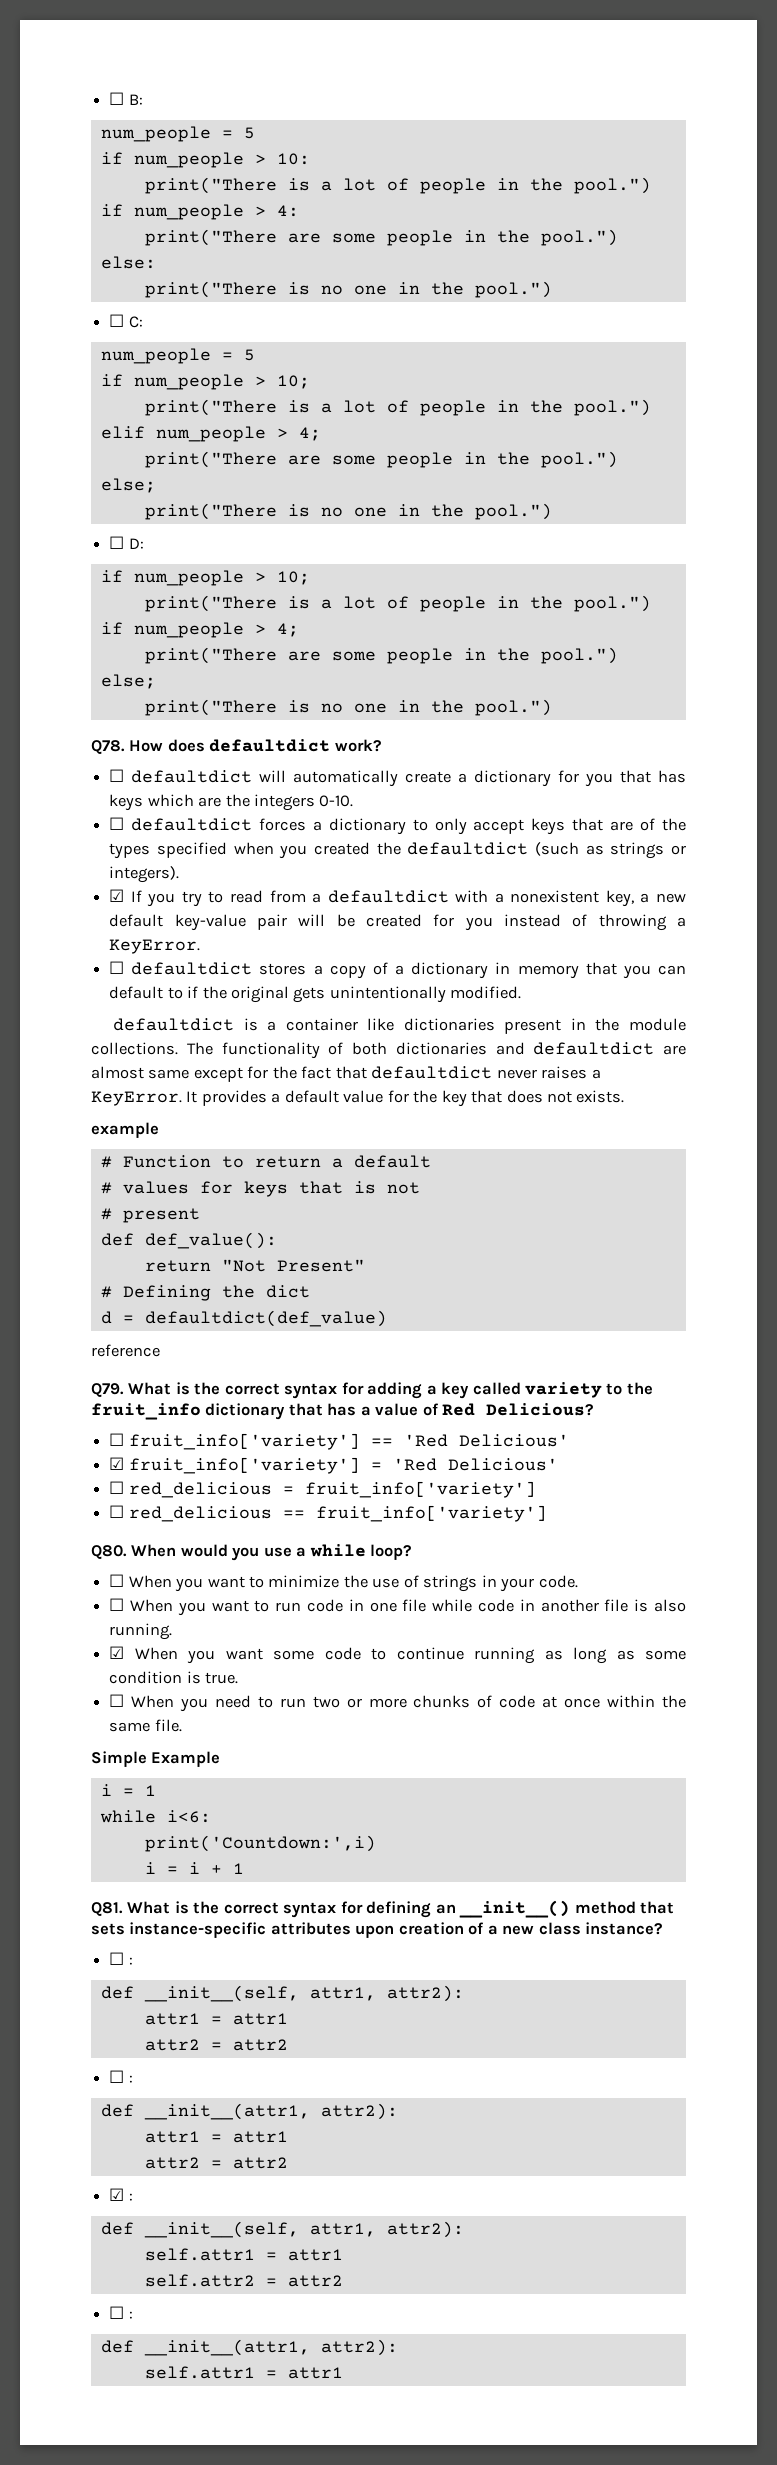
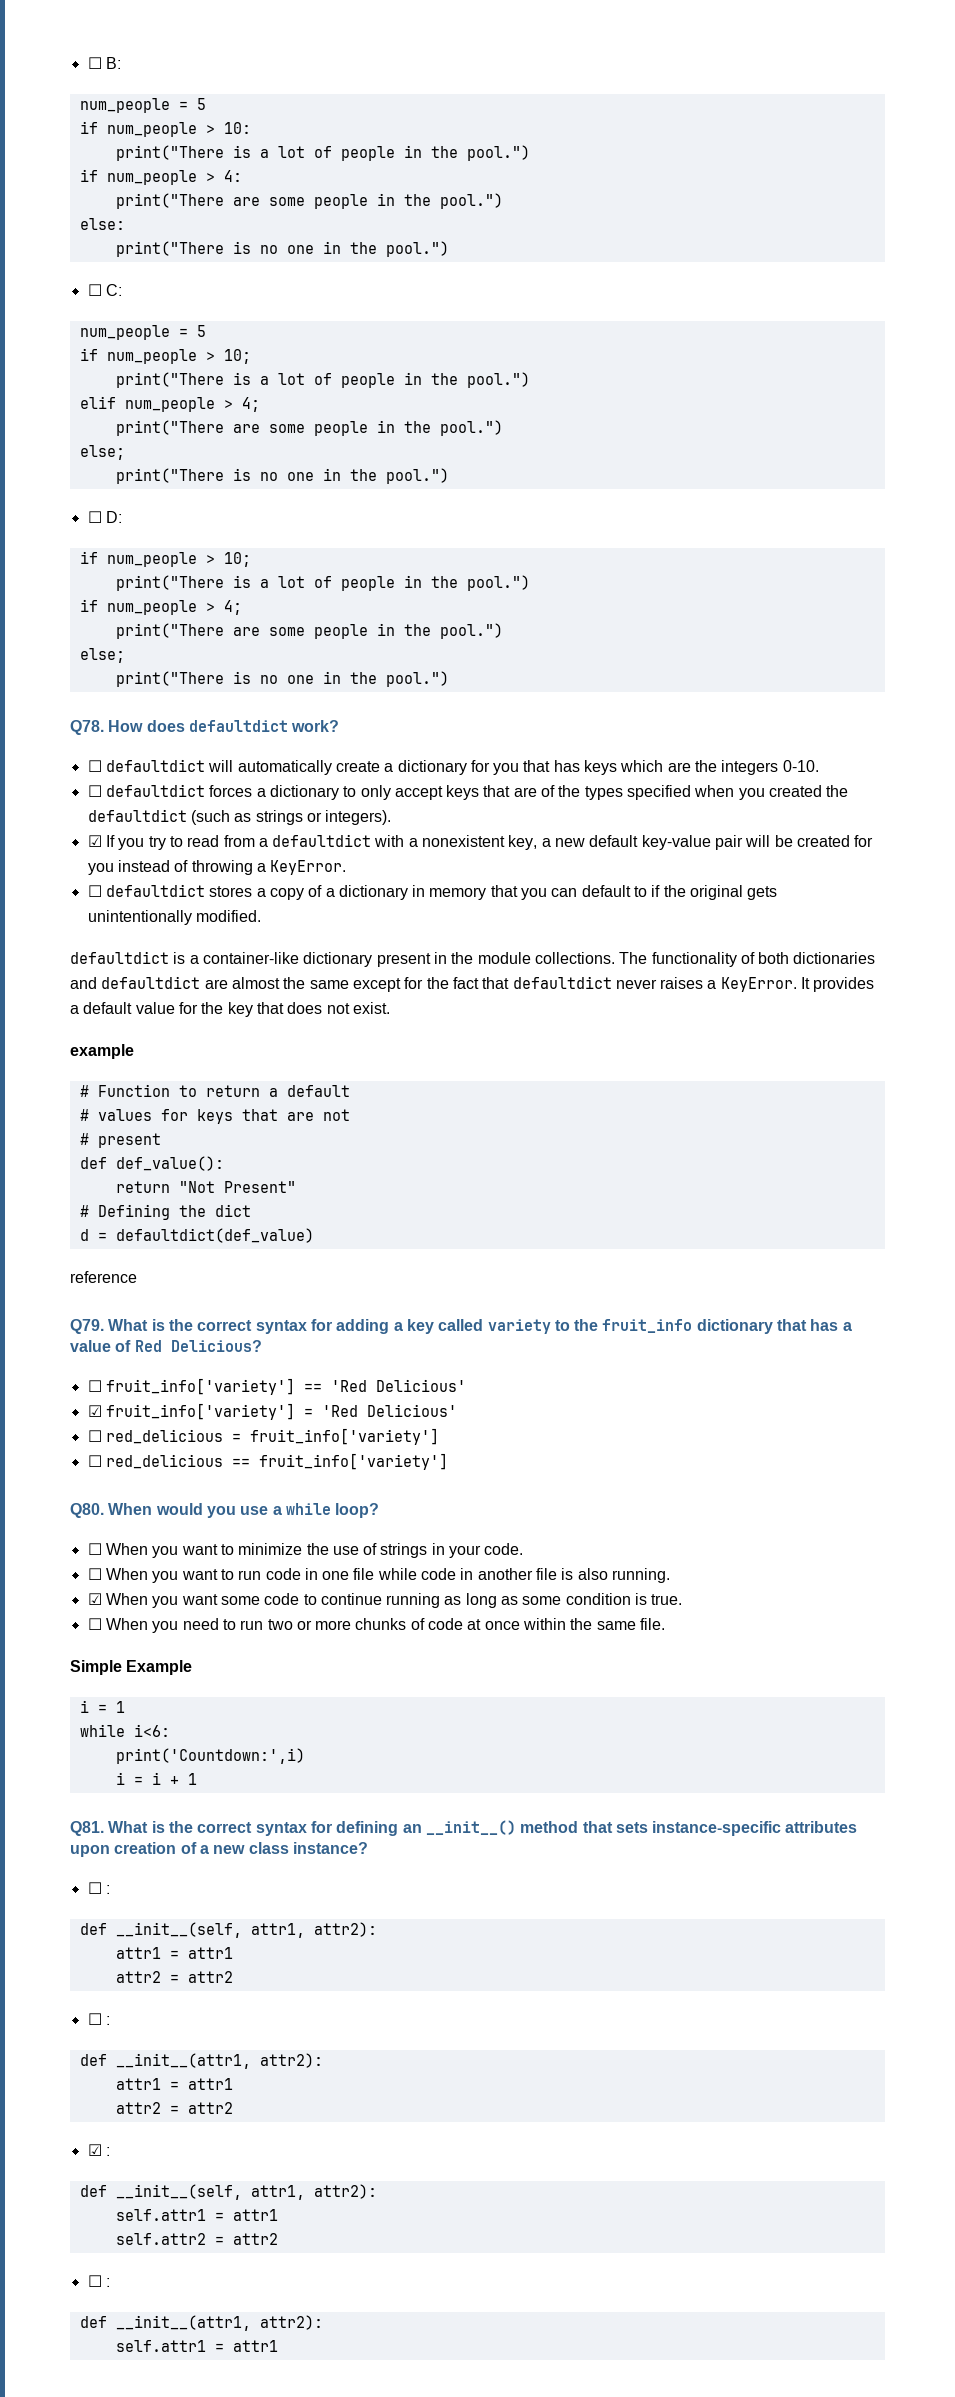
- defaultdict is a container like dictionaries present in the module collections.
+ defaultdict is a container-like dictionary present in the module collections.
- The functionality of both dictionaries and defaultdict are almost same except for the fact that defaultdict never raises a KeyError.
+ The functionality of both dictionaries and defaultdict are almost the same except for the fact that defaultdict never raises a KeyError.
- It provides a default value for the key that does not exists.
+ It provides a default value for the key that does not exist.
- # values for keys that is not
+ # values for keys that are not

